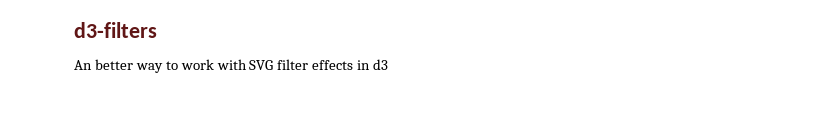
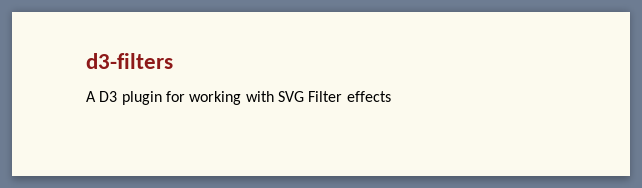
- An better way to work with SVG filter effects in d3
+ A D3 plugin for working with SVG Filter effects

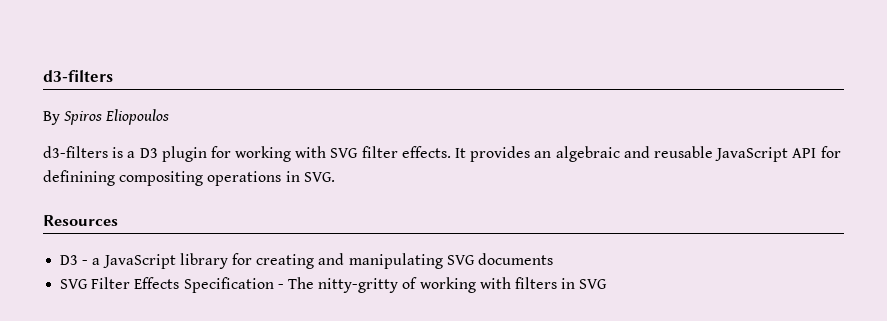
- A D3 plugin for working with SVG Filter effects
+ By Spiros Eliopoulos
+ d3-filters is a D3 plugin for working with SVG filter effects. It provides an algebraic and reusable JavaScript API for definining compositing operations in SVG.
+ Resources
+ D3 - a JavaScript library for creating and manipulating SVG documents
+ SVG Filter Effects Specification - The nitty-gritty of working with filters in SVG

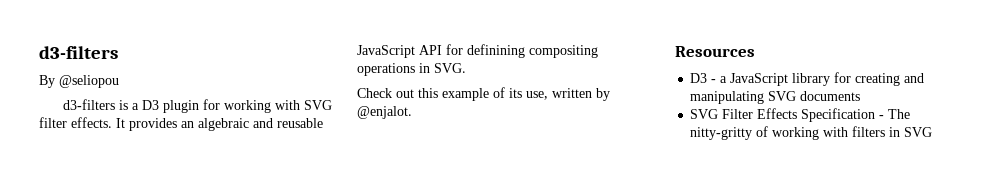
- By Spiros Eliopoulos
+ By @seliopou
+ Check out this example of its use, written by @enjalot.

